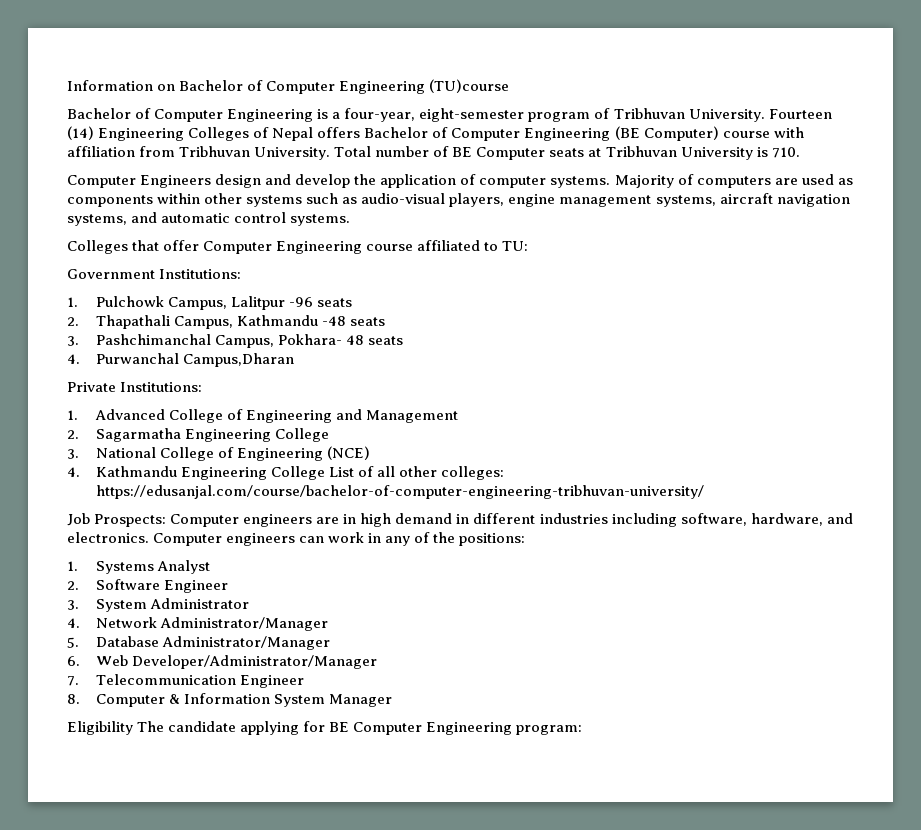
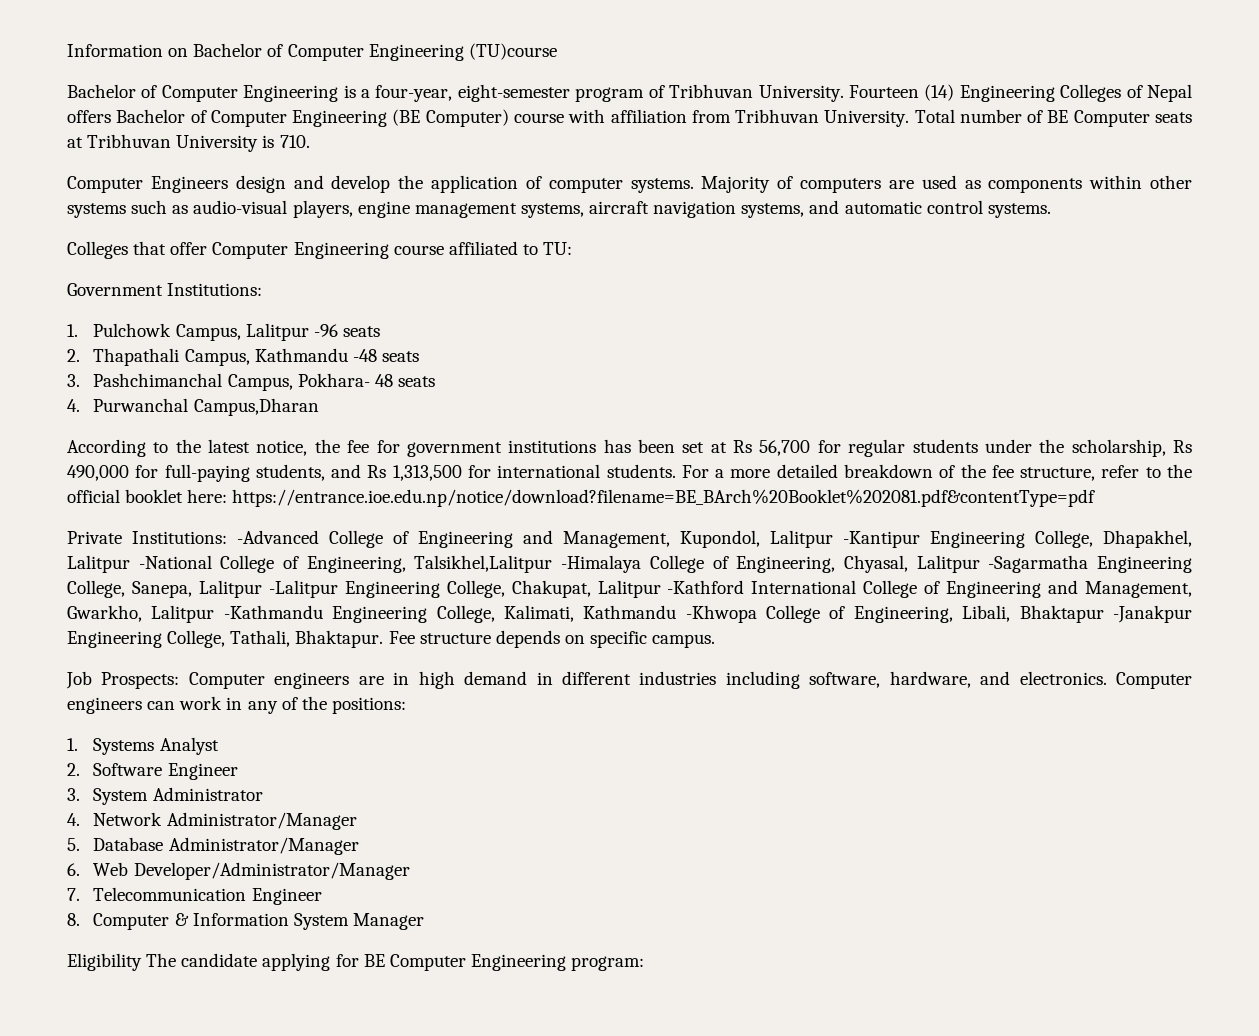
+ According to the latest notice, the fee for government institutions has been set at Rs 56,700 for regular students under the scholarship, Rs 490,000 for full-paying students, and Rs 1,313,500 for international students. For a more detailed breakdown of the fee structure, refer to the official booklet here: https://entrance.ioe.edu.np/notice/download?filename=BE_BArch%20Booklet%202081.pdf&contentType=pdf
- Private Institutions:
- 1. Advanced College of Engineering and Management
- 2. Sagarmatha Engineering College
- 3. National College of Engineering (NCE)
- 4. Kathmandu Engineering College List of all other colleges: https://edusanjal.com/course/bachelor-of-computer-engineering-tribhuvan-university/
+ Private Institutions: -Advanced College of Engineering and Management, Kupondol, Lalitpur -Kantipur Engineering College, Dhapakhel, Lalitpur -National College of Engineering, Talsikhel,Lalitpur -Himalaya College of Engineering, Chyasal, Lalitpur -Sagarmatha Engineering College, Sanepa, Lalitpur -Lalitpur Engineering College, Chakupat, Lalitpur -Kathford International College of Engineering and Management, Gwarkho, Lalitpur -Kathmandu Engineering College, Kalimati, Kathmandu -Khwopa College of Engineering, Libali, Bhaktapur -Janakpur Engineering College, Tathali, Bhaktapur. Fee structure depends on specific campus.

